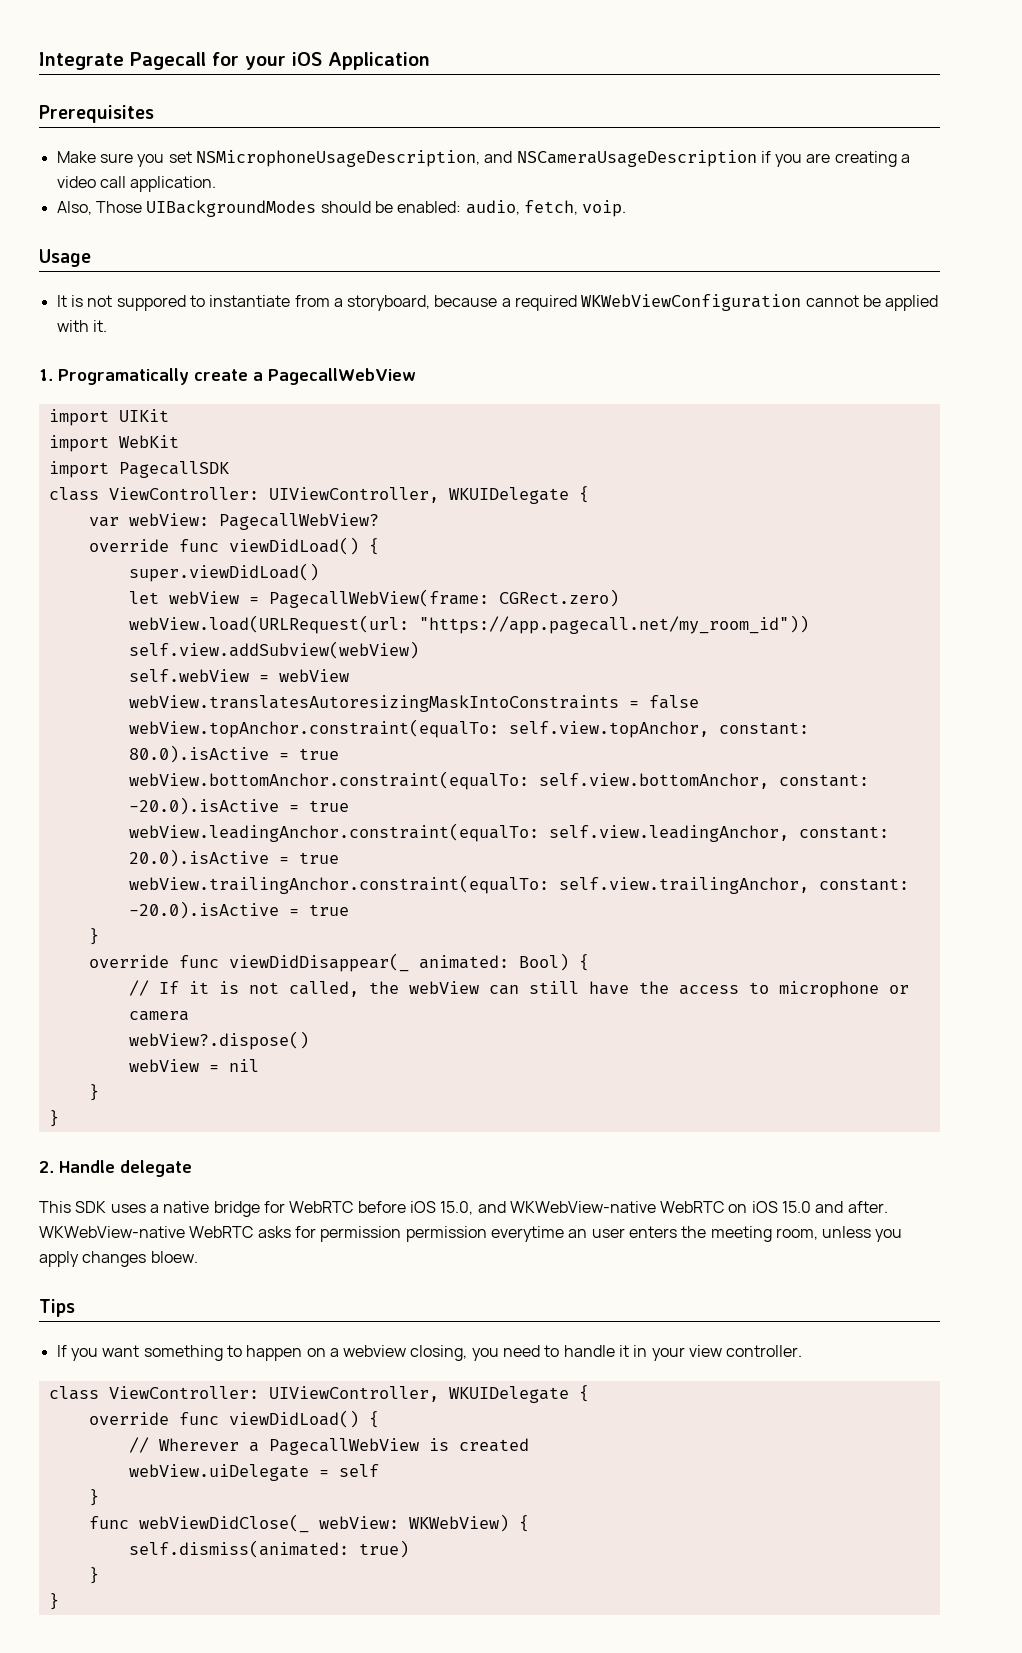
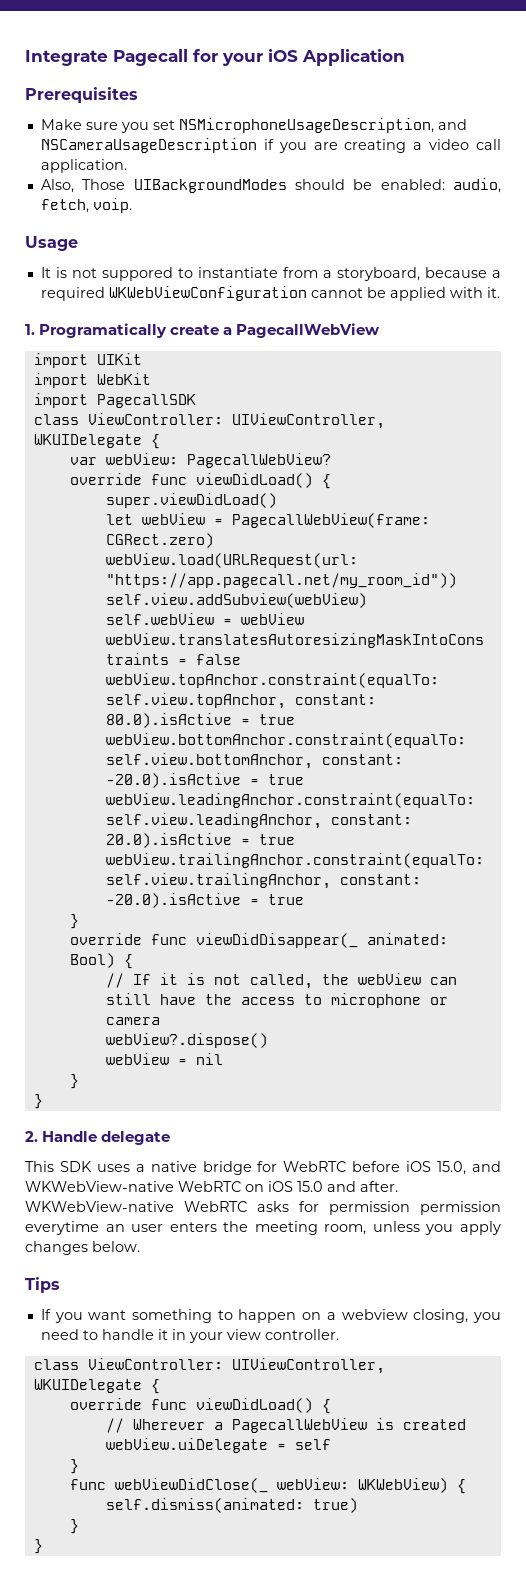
- WKWebView-native WebRTC asks for permission permission everytime an user enters the meeting room, unless you apply changes bloew.
+ WKWebView-native WebRTC asks for permission permission everytime an user enters the meeting room, unless you apply changes below.

